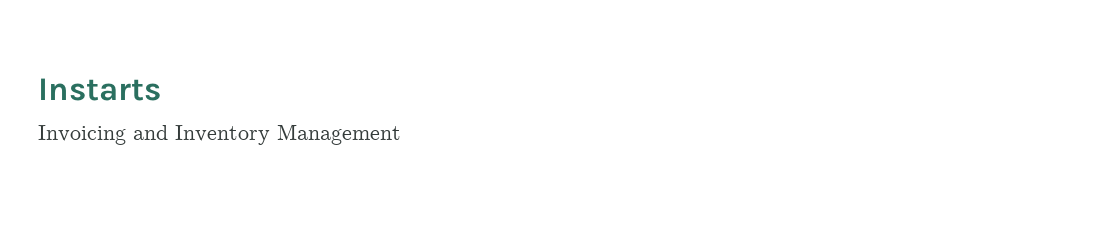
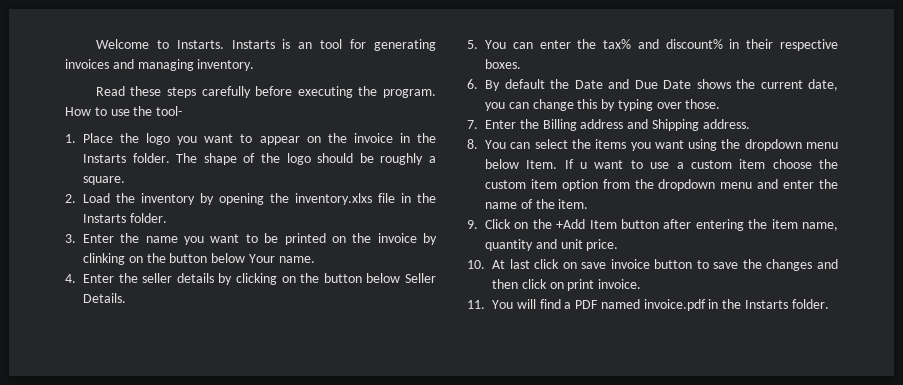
- Instarts
- Invoicing and Inventory Management
+ Welcome to Instarts. Instarts is an tool for generating invoices and managing inventory.
+ Read these steps carefully before executing the program. How to use the tool-
+ 1. Place the logo you want to appear on the invoice in the Instarts folder. The shape of the logo should be roughly a square.
+ 2. Load the inventory by opening the inventory.xlxs file in the Instarts folder.
+ 3. Enter the name you want to be printed on the invoice by clinking on the button below Your name.
+ 4. Enter the seller details by clicking on the button below Seller Details.
+ 5. You can enter the tax% and discount% in their respective boxes.
+ 6. By default the Date and Due Date shows the current date, you can change this by typing over those.
+ 7. Enter the Billing address and Shipping address.
+ 8. You can select the items you want using the dropdown menu below Item. If u want to use a custom item choose the custom item option from the dropdown menu and enter the name of the item.
+ 9. Click on the +Add Item button after entering the item name, quantity and unit price.
+ 10. At last click on save invoice button to save the changes and then click on print invoice.
+ 11. You will find a PDF named invoice.pdf in the Instarts folder.

